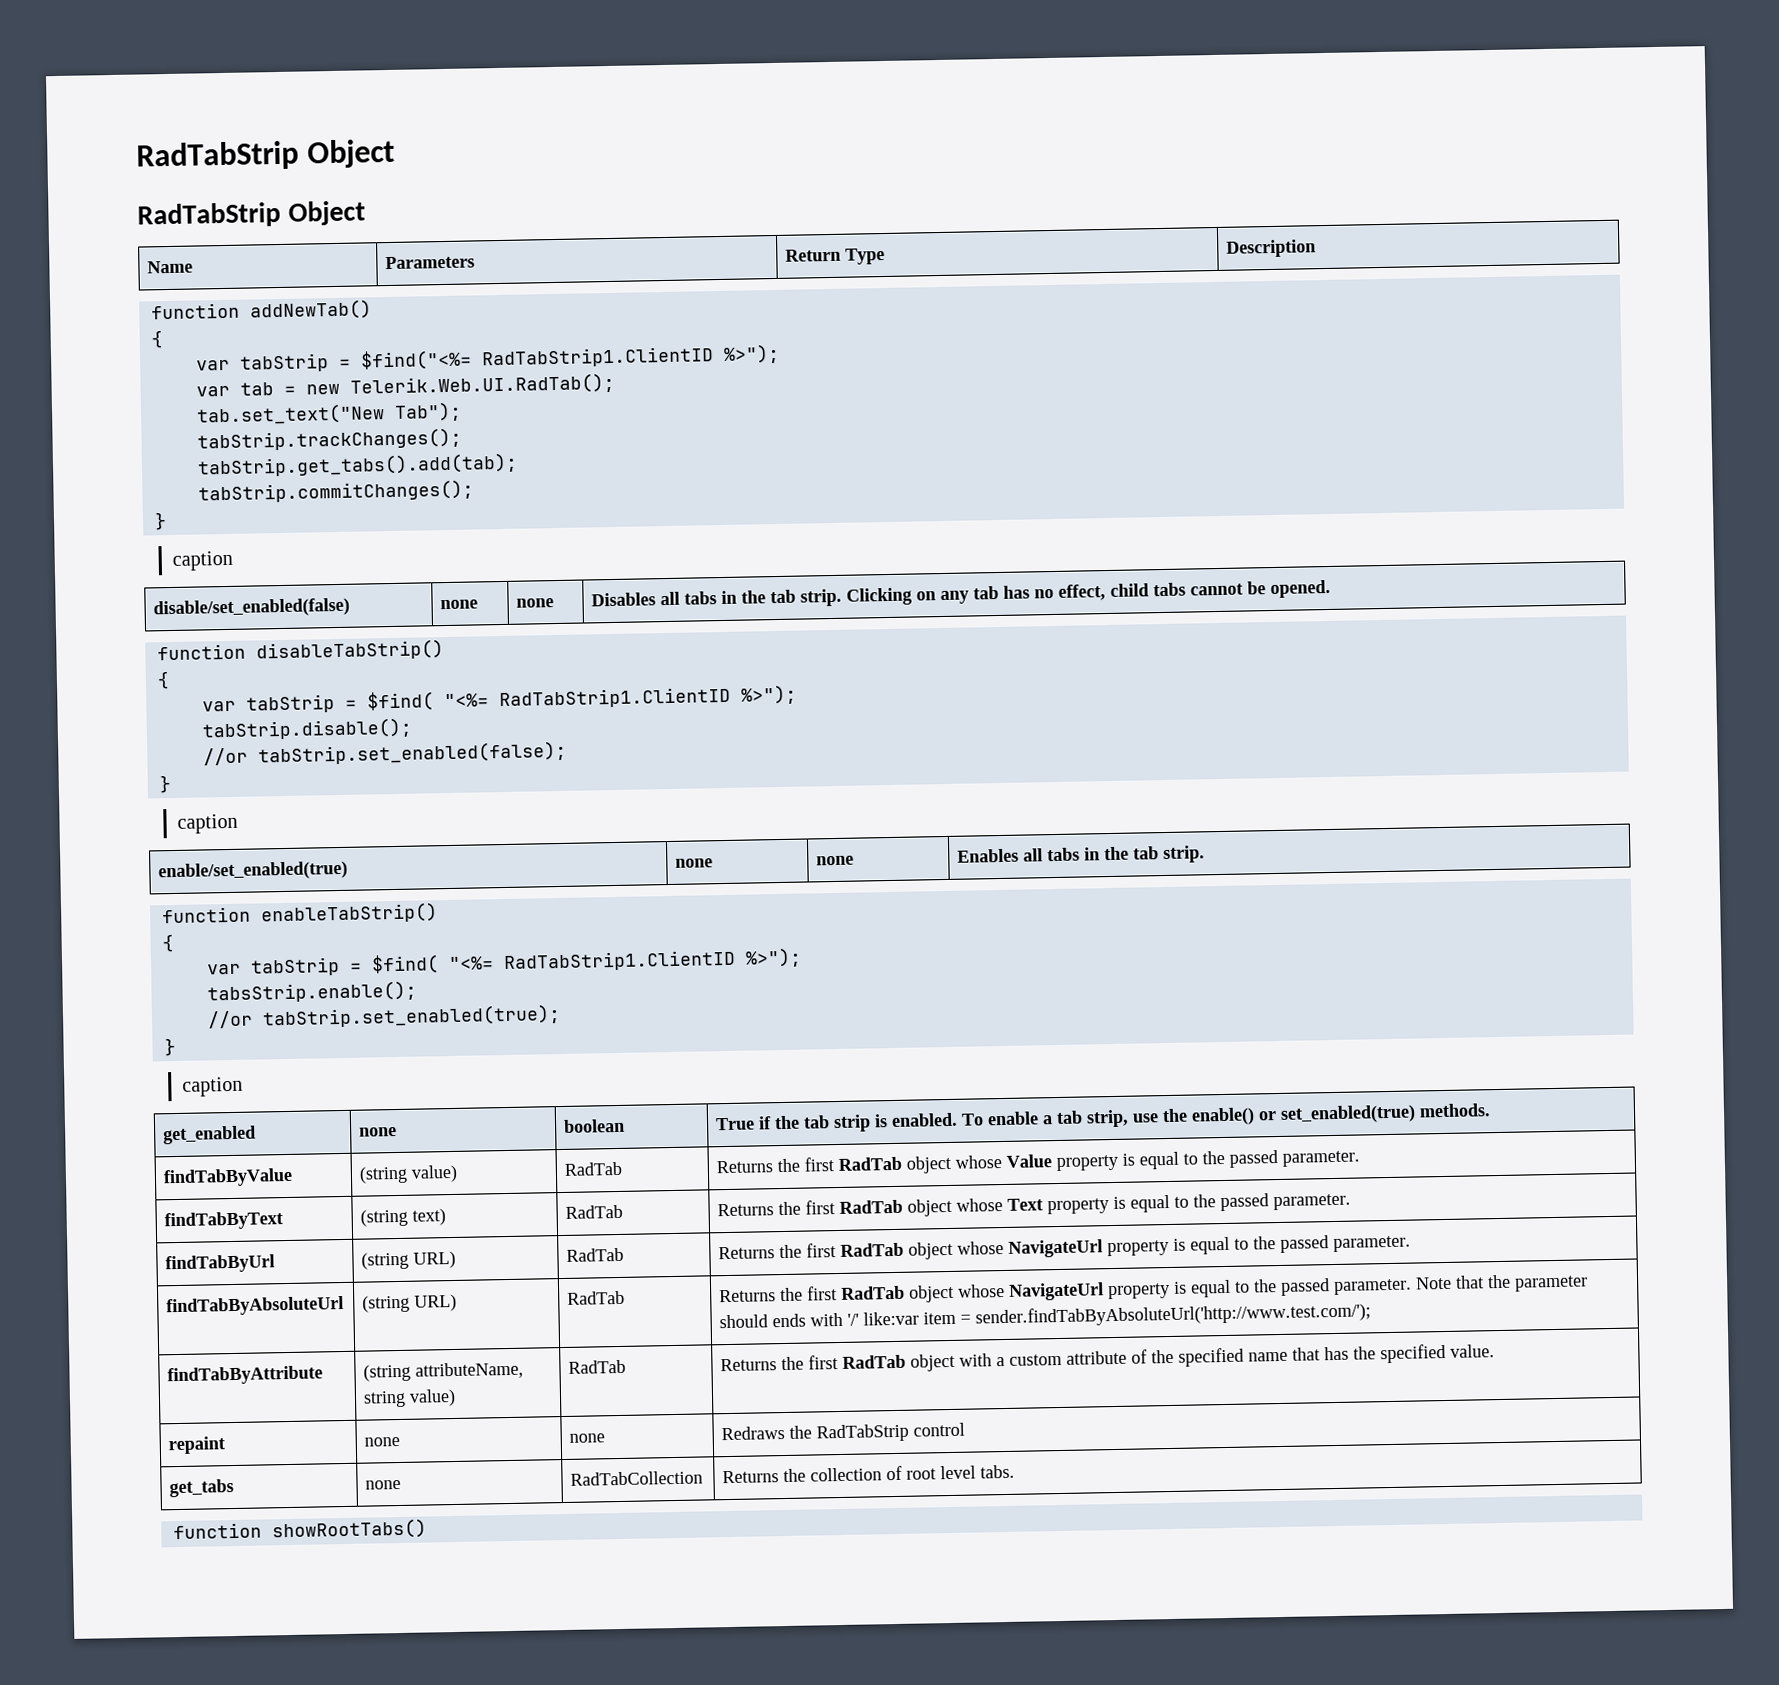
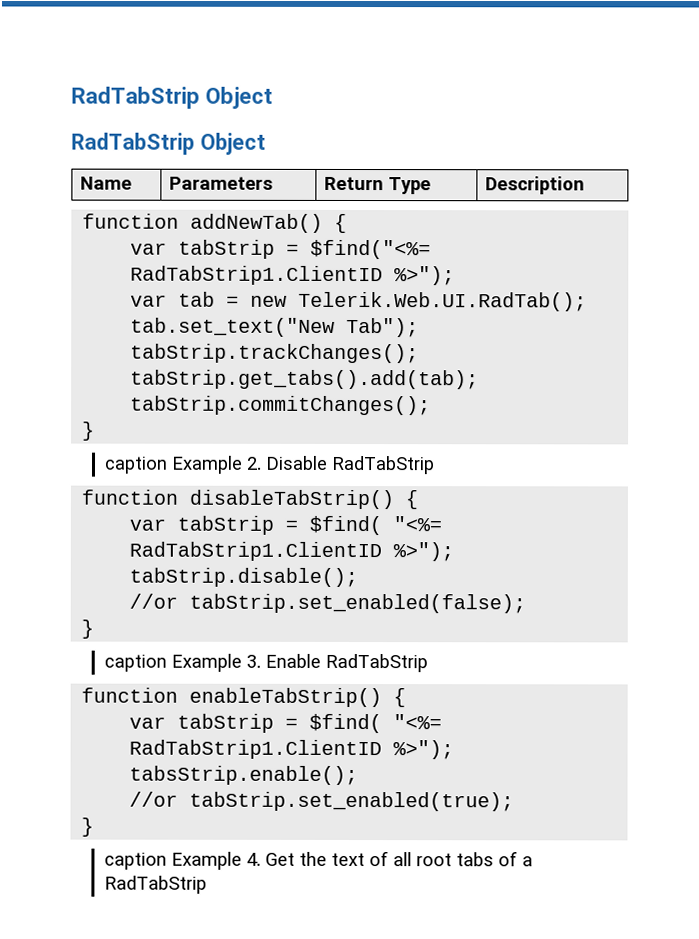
- function addNewTab()
- {
+ function addNewTab() {
  tabStrip.commitChanges();
  }
- caption
- disable/set_enabled(false) | none | none | Disables all tabs in the tab strip. Clicking on any tab has no effect, child tabs cannot be opened.
+ caption Example 2. Disable RadTabStrip
- function disableTabStrip()
- {
+ function disableTabStrip() {
  //or tabStrip.set_enabled(false);
  }
- caption
- enable/set_enabled(true) | none | none | Enables all tabs in the tab strip.
+ caption Example 3. Enable RadTabStrip
- function enableTabStrip()
- {
+ function enableTabStrip() {
  //or tabStrip.set_enabled(true);
  }
- caption
- get_enabled | none | boolean | True if the tab strip is enabled. To enable a tab strip, use the enable() or set_enabled(true) methods.
- findTabByValue | (string value) | RadTab | Returns the first RadTab object whose Value property is equal to the passed parameter.
- findTabByText | (string text) | RadTab | Returns the first RadTab object whose Text property is equal to the passed parameter.
- findTabByUrl | (string URL) | RadTab | Returns the first RadTab object whose NavigateUrl property is equal to the passed parameter.
- findTabByAbsoluteUrl | (string URL) | RadTab | Returns the first RadTab object whose NavigateUrl property is equal to the passed parameter. Note that the parameter should ends with '/' like:var item = sender.findTabByAbsoluteUrl('http://www.test.com/');
- findTabByAttribute | (string attributeName, string value) | RadTab | Returns the first RadTab object with a custom attribute of the specified name that has the specified value.
- repaint | none | none | Redraws the RadTabStrip control
- get_tabs | none | RadTabCollection | Returns the collection of root level tabs.
- function showRootTabs()
+ caption Example 4. Get the text of all root tabs of a RadTabStrip

